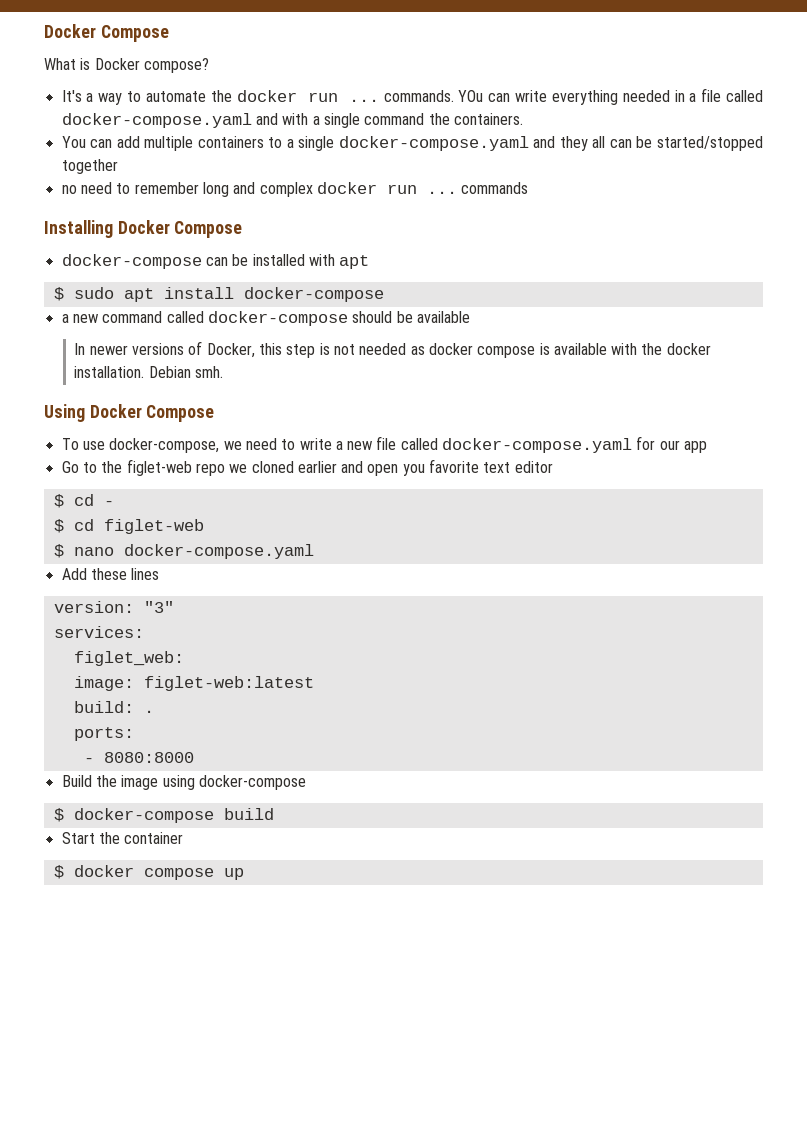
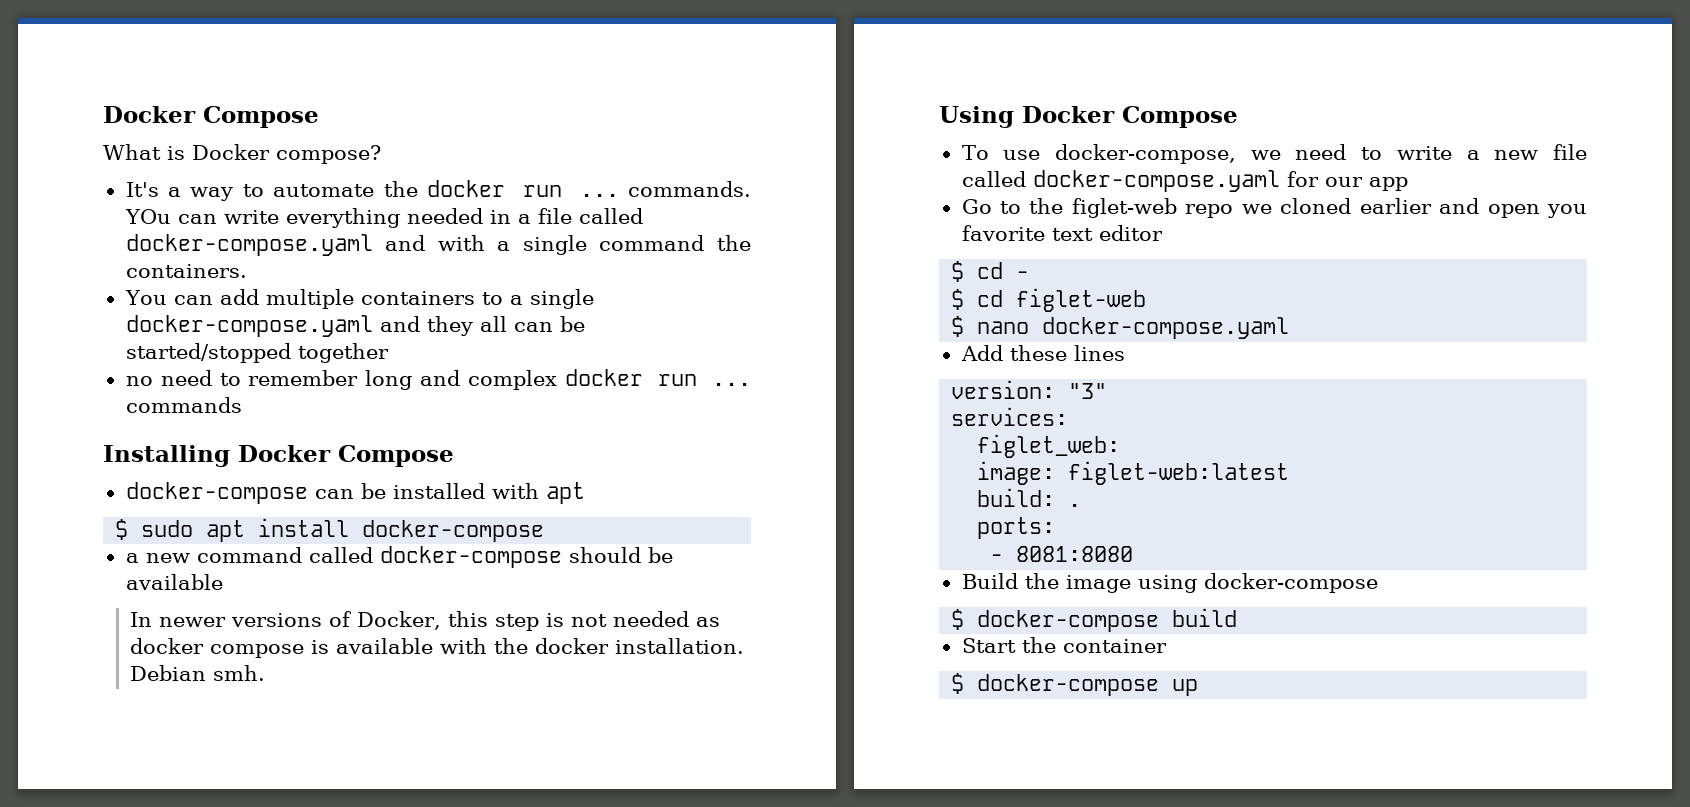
- - 8080:8000
+ - 8081:8080
- $ docker compose up
+ $ docker-compose up

